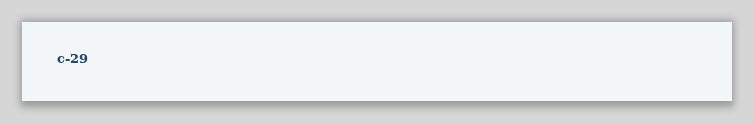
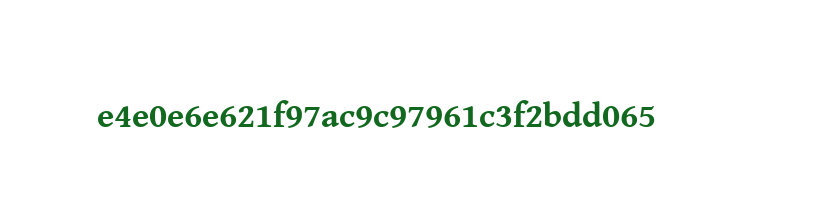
- c-29
+ e4e0e6e621f97ac9c97961c3f2bdd065

